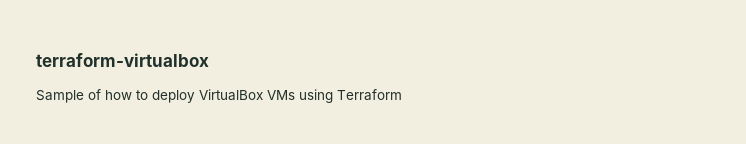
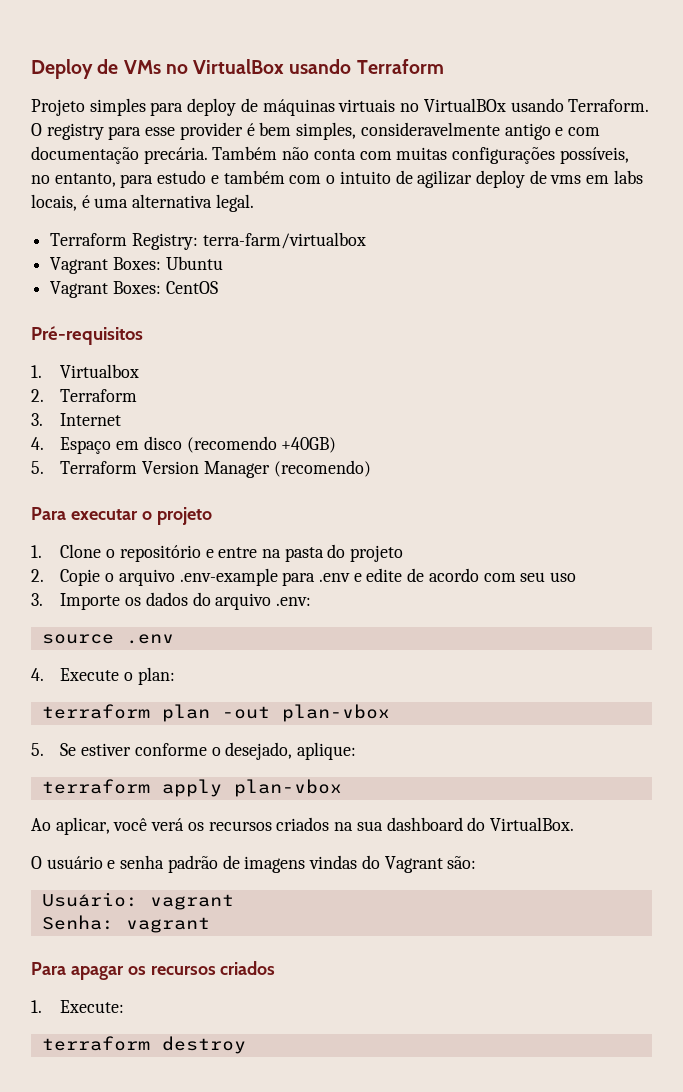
- terraform-virtualbox
- Sample of how to deploy VirtualBox VMs using Terraform
+ Deploy de VMs no VirtualBox usando Terraform
+ Projeto simples para deploy de máquinas virtuais no VirtualBOx usando Terraform. O registry para esse provider é bem simples, consideravelmente antigo e com documentação precária. Também não conta com muitas configurações possíveis, no entanto, para estudo e também com o intuito de agilizar deploy de vms em labs locais, é uma alternativa legal.
+ Terraform Registry: terra-farm/virtualbox
+ Vagrant Boxes: Ubuntu
+ Vagrant Boxes: CentOS
+ Pré-requisitos
+ 1. Virtualbox
+ 2. Terraform
+ 3. Internet
+ 4. Espaço em disco (recomendo +40GB)
+ 5. Terraform Version Manager (recomendo)
+ Para executar o projeto
+ 1. Clone o repositório e entre na pasta do projeto
+ 2. Copie o arquivo .env-example para .env e edite de acordo com seu uso
+ 3. Importe os dados do arquivo .env:
+ source .env
+ 4. Execute o plan:
+ terraform plan -out plan-vbox
+ 5. Se estiver conforme o desejado, aplique:
+ terraform apply plan-vbox
+ Ao aplicar, você verá os recursos criados na sua dashboard do VirtualBox.
+ O usuário e senha padrão de imagens vindas do Vagrant são:
+ Usuário: vagrant
+ Senha: vagrant
+ Para apagar os recursos criados
+ 1. Execute:
+ terraform destroy

